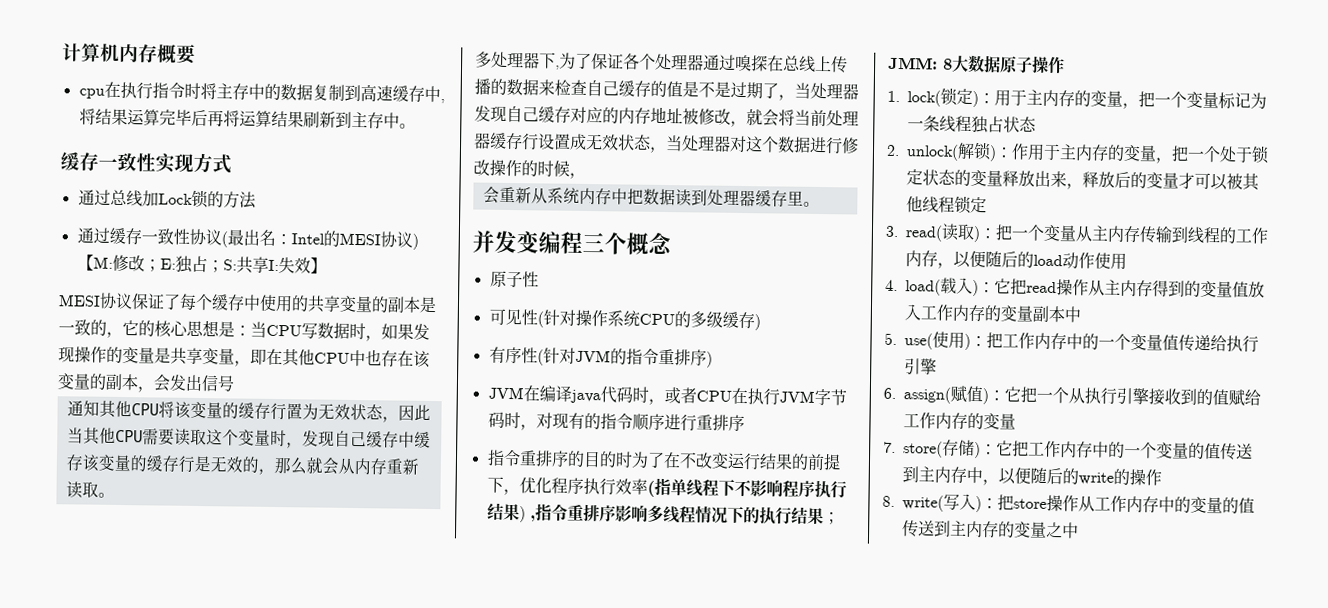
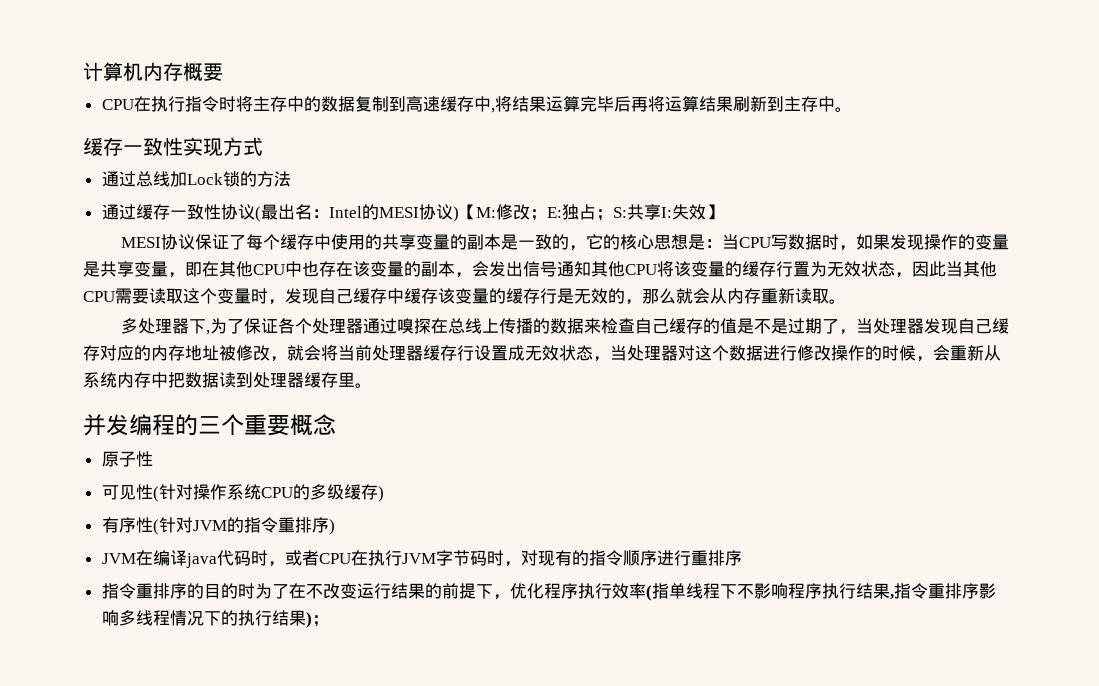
- cpu在执行指令时将主存中的数据复制到高速缓存中,将结果运算完毕后再将运算结果刷新到主存中。
+ CPU在执行指令时将主存中的数据复制到高速缓存中,将结果运算完毕后再将运算结果刷新到主存中。
- 当CPU写数据时，如果发现操作的变量是共享变量，即在其他CPU中也存在该变量的副本，会发出信号
- 通知其他CPU将该变量的缓存行置为无效状态，因此当其他CPU需要读取这个变量时，发现自己缓存中缓存该变量的缓存行是无效的，那么就会从内存重新读取。
+ 当CPU写数据时，如果发现操作的变量是共享变量，即在其他CPU中也存在该变量的副本，会发出信号通知其他CPU将该变量的缓存行置为无效状态，因此当其他CPU需要读取这个变量时，发现自己缓存中缓存该变量的缓存行是无效的，那么就会从内存重新读取。
- 多处理器下,为了保证各个处理器通过嗅探在总线上传播的数据来检查自己缓存的值是不是过期了，当处理器发现自己缓存对应的内存地址被修改，就会将当前处理器缓存行设置成无效状态，当处理器对这个数据进行修改操作的时候，
- 会重新从系统内存中把数据读到处理器缓存里。
+ 多处理器下,为了保证各个处理器通过嗅探在总线上传播的数据来检查自己缓存的值是不是过期了，当处理器发现自己缓存对应的内存地址被修改，就会将当前处理器缓存行设置成无效状态，当处理器对这个数据进行修改操作的时候，会重新从系统内存中把数据读到处理器缓存里。
- 并发变编程三个概念
+ 并发编程的三个重要概念
- 指令重排序的目的时为了在不改变运行结果的前提下，优化程序执行效率(指单线程下不影响程序执行结果) ,指令重排序影响多线程情况下的执行结果；
- JMM: 8大数据原子操作
- 1. lock(锁定)：用于主内存的变量，把一个变量标记为一条线程独占状态
- 2. unlock(解锁)：作用于主内存的变量，把一个处于锁定状态的变量释放出来，释放后的变量才可以被其他线程锁定
- 3. read(读取)：把一个变量从主内存传输到线程的工作内存，以便随后的load动作使用
- 4. load(载入)：它把read操作从主内存得到的变量值放入工作内存的变量副本中
- 5. use(使用)：把工作内存中的一个变量值传递给执行引擎
- 6. assign(赋值)：它把一个从执行引擎接收到的值赋给工作内存的变量
- 7. store(存储)：它把工作内存中的一个变量的值传送到主内存中，以便随后的write的操作
- 8. write(写入)：把store操作从工作内存中的变量的值传送到主内存的变量之中
+ 指令重排序的目的时为了在不改变运行结果的前提下，优化程序执行效率(指单线程下不影响程序执行结果,指令重排序影响多线程情况下的执行结果)；

